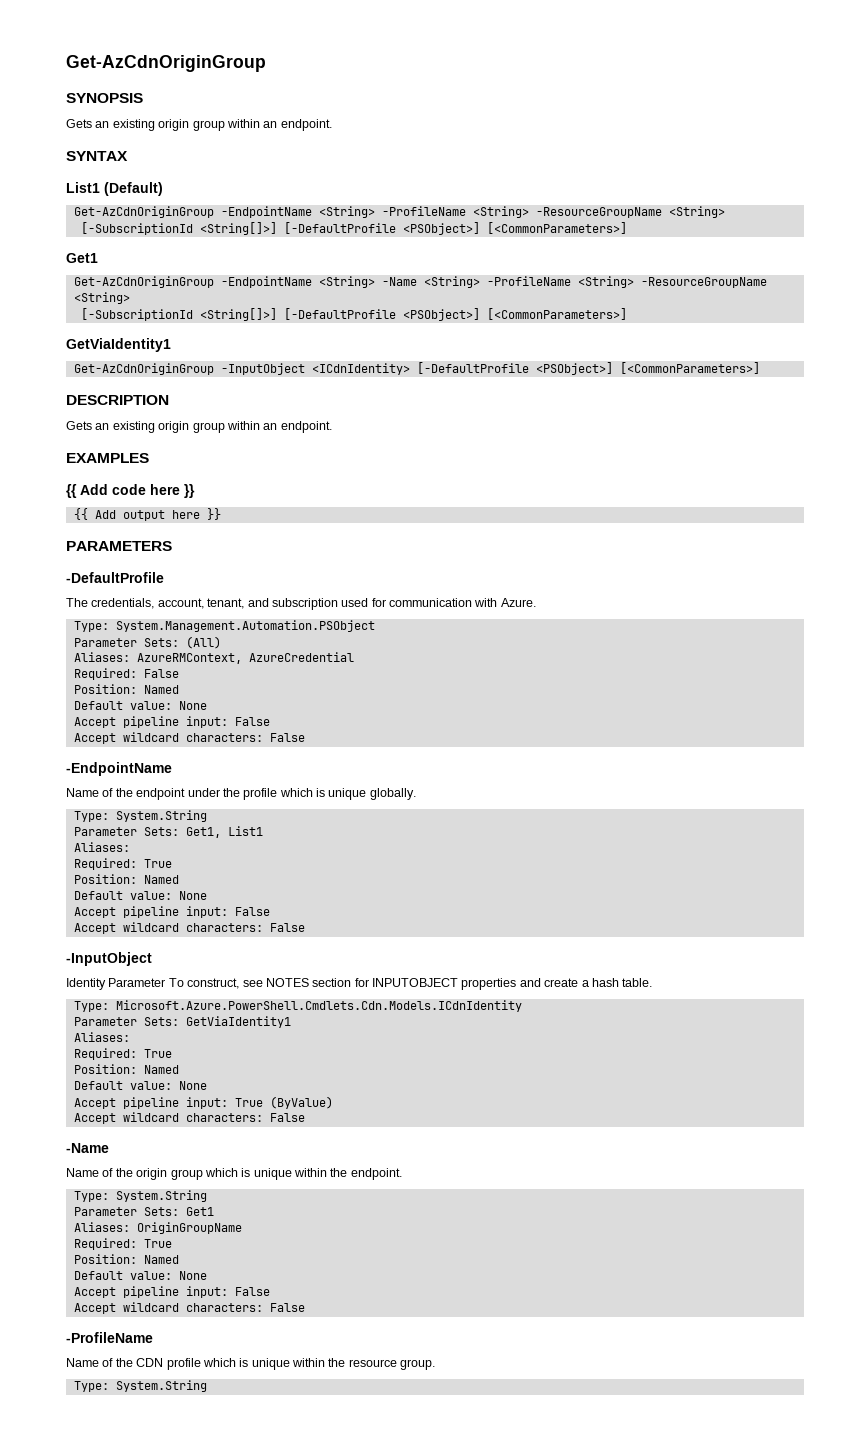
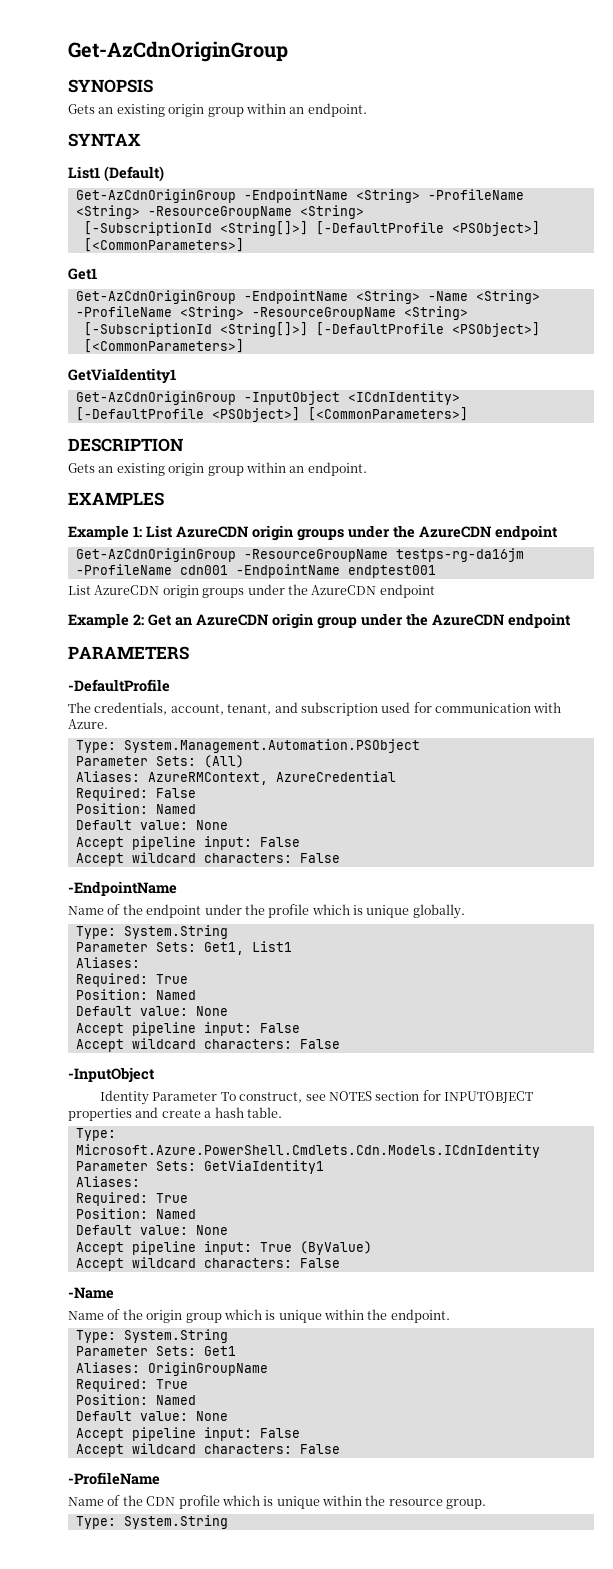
- {{ Add code here }}
- {{ Add output here }}
+ Example 1: List AzureCDN origin groups under the AzureCDN endpoint
+ Get-AzCdnOriginGroup -ResourceGroupName testps-rg-da16jm -ProfileName cdn001 -EndpointName endptest001
+ List AzureCDN origin groups under the AzureCDN endpoint
+ Example 2: Get an AzureCDN origin group under the AzureCDN endpoint

